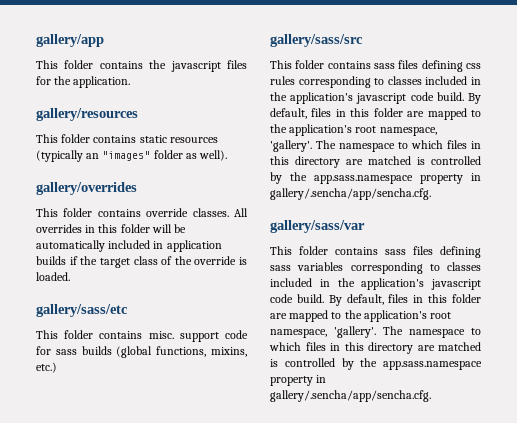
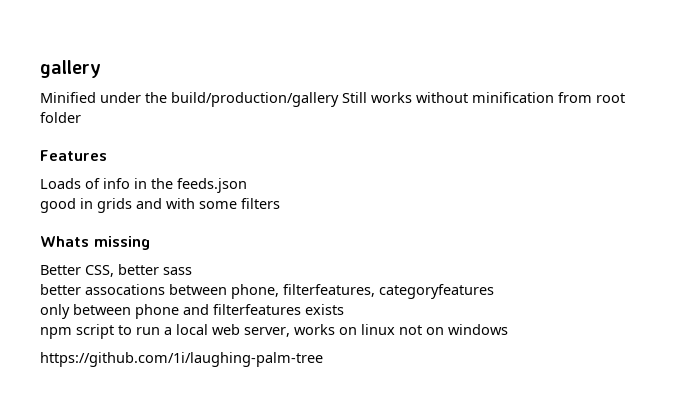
- gallery/app
- This folder contains the javascript files for the application.
- gallery/resources
- This folder contains static resources (typically an "images" folder as well).
- gallery/overrides
- This folder contains override classes. All overrides in this folder will be automatically included in application builds if the target class of the override is loaded.
- gallery/sass/etc
- This folder contains misc. support code for sass builds (global functions, mixins, etc.)
- gallery/sass/src
- This folder contains sass files defining css rules corresponding to classes included in the application's javascript code build. By default, files in this folder are mapped to the application's root namespace, 'gallery'. The namespace to which files in this directory are matched is controlled by the app.sass.namespace property in gallery/.sencha/app/sencha.cfg.
- gallery/sass/var
- This folder contains sass files defining sass variables corresponding to classes included in the application's javascript code build. By default, files in this folder are mapped to the application's root namespace, 'gallery'. The namespace to which files in this directory are matched is controlled by the app.sass.namespace property in gallery/.sencha/app/sencha.cfg.
+ gallery
+ Minified under the build/production/gallery Still works without minification from root folder
+ Features
+ Loads of info in the feeds.json
+ good in grids and with some filters
+ Whats missing
+ Better CSS, better sass
+ better assocations between phone, filterfeatures, categoryfeatures
+ only between phone and filterfeatures exists
+ npm script to run a local web server, works on linux not on windows
+ https://github.com/1i/laughing-palm-tree

